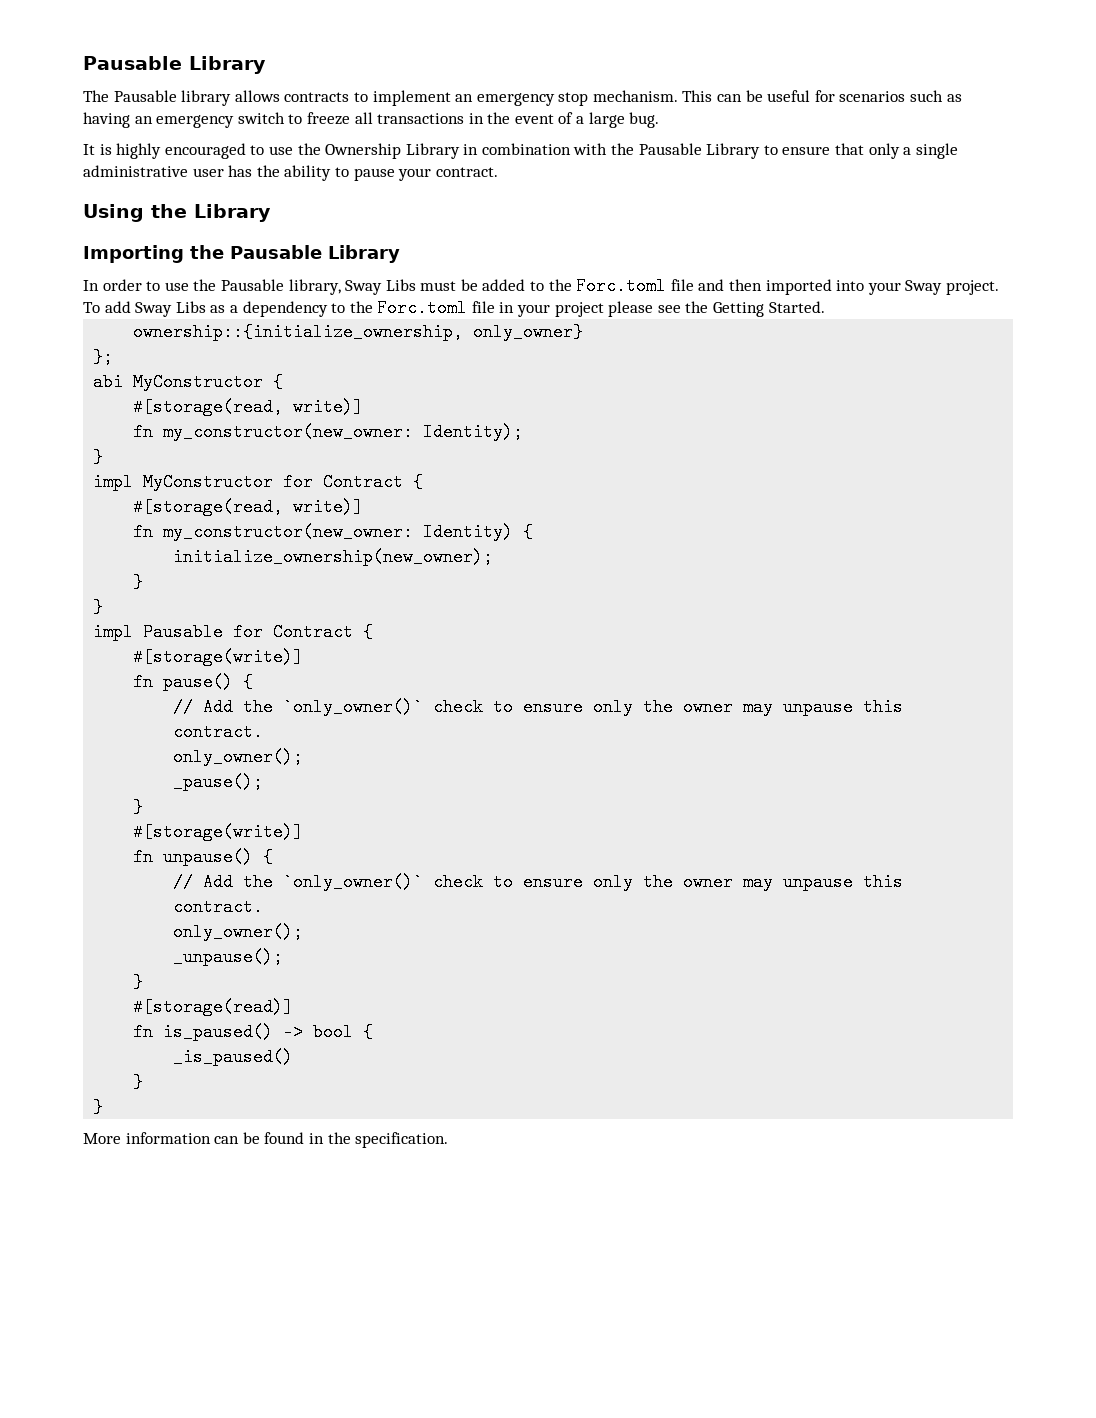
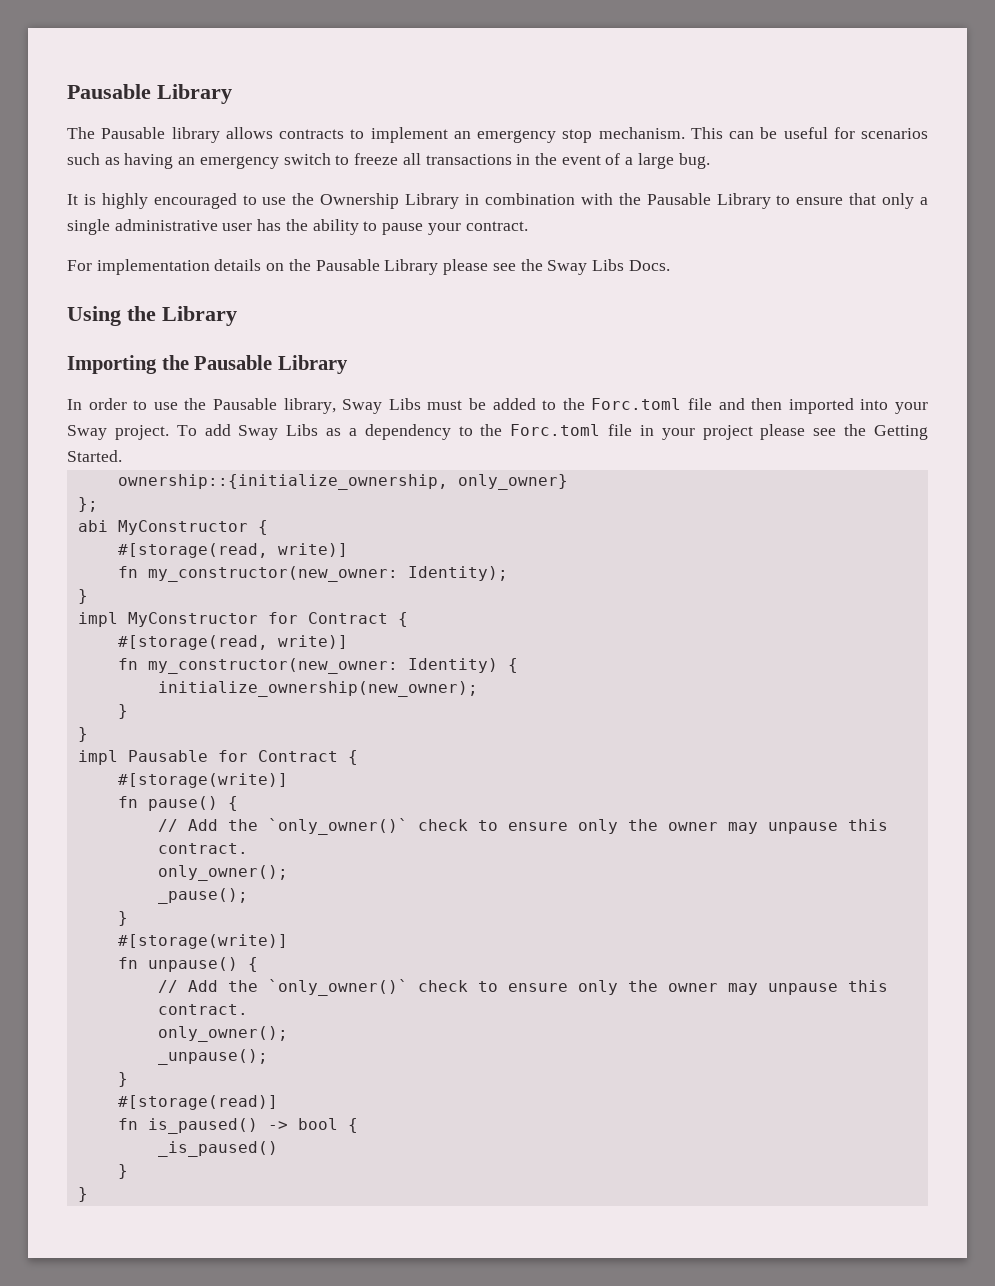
+ For implementation details on the Pausable Library please see the Sway Libs Docs.
- More information can be found in the specification.

